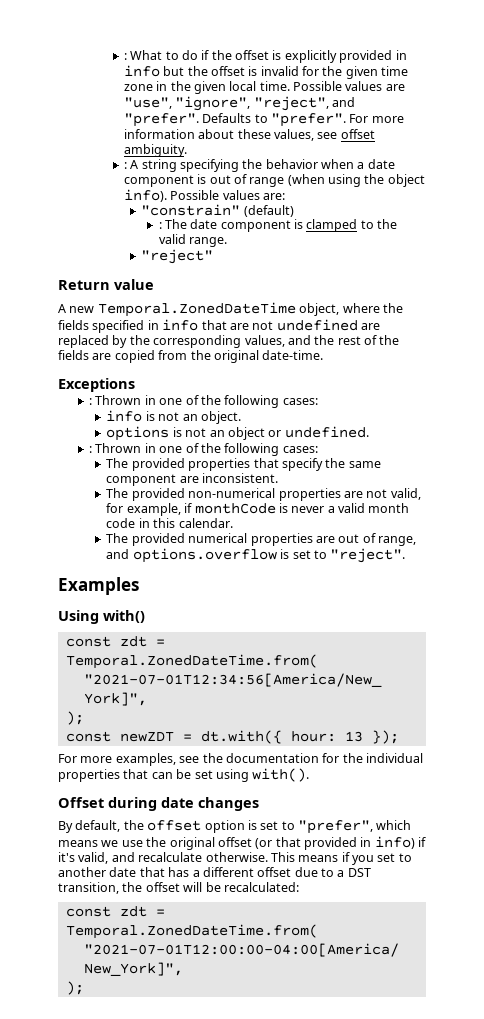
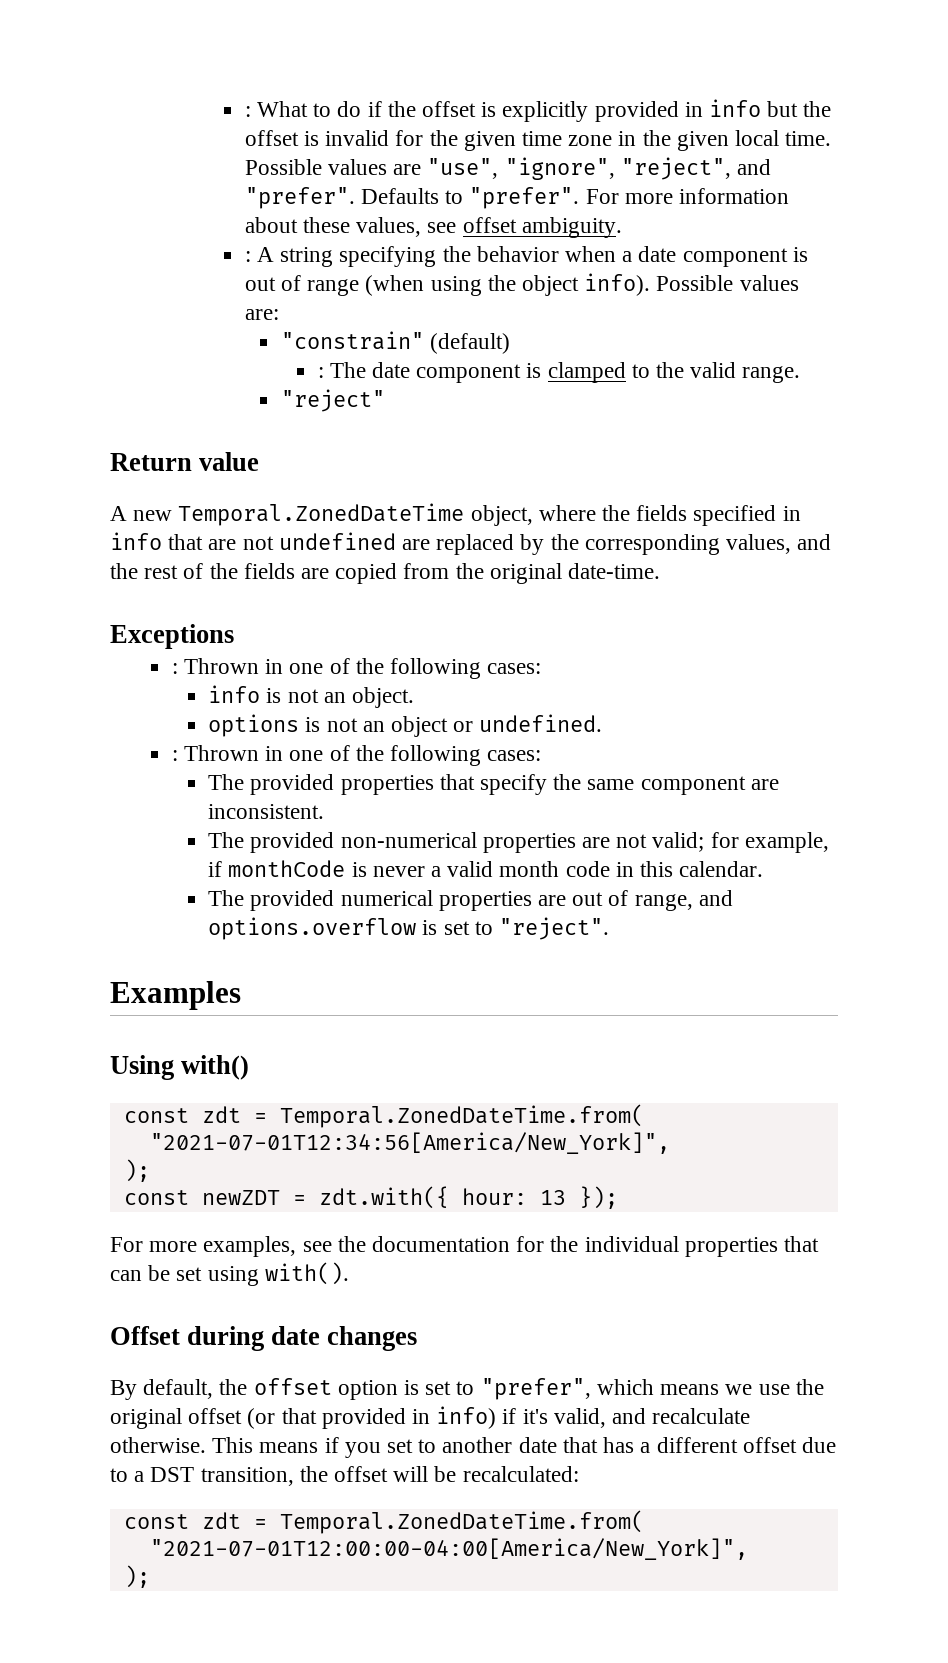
- The provided non-numerical properties are not valid, for example, if monthCode is never a valid month code in this calendar.
+ The provided non-numerical properties are not valid; for example, if monthCode is never a valid month code in this calendar.
- const newZDT = dt.with({ hour: 13 });
+ const newZDT = zdt.with({ hour: 13 });

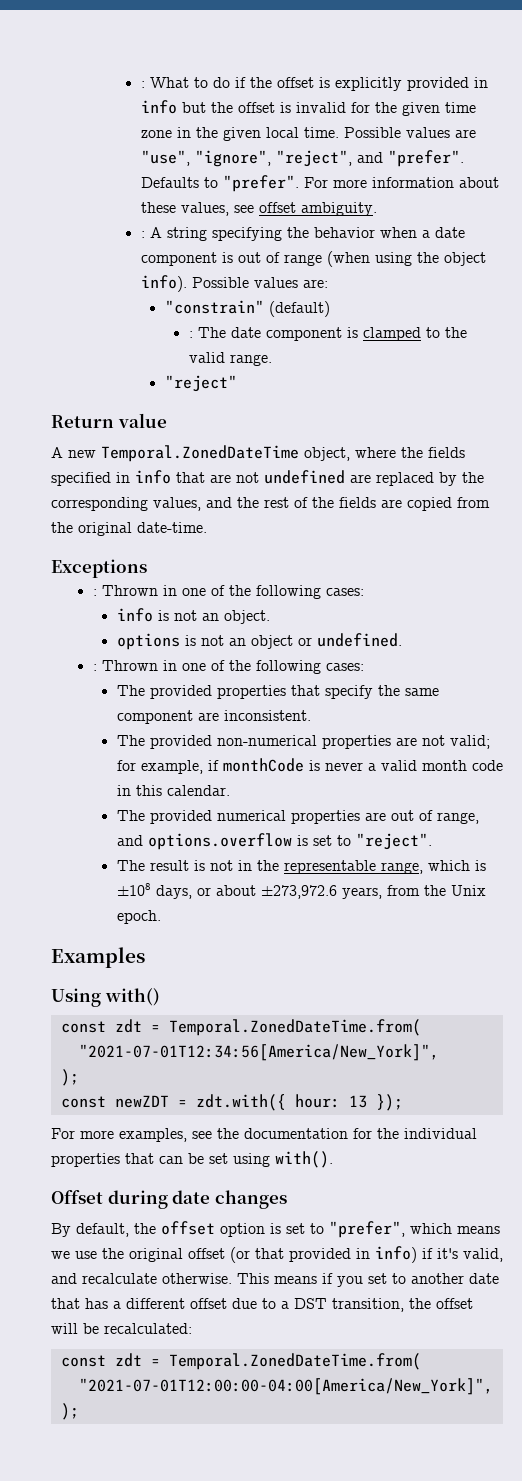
+ The result is not in the representable range, which is ±108 days, or about ±273,972.6 years, from the Unix epoch.

